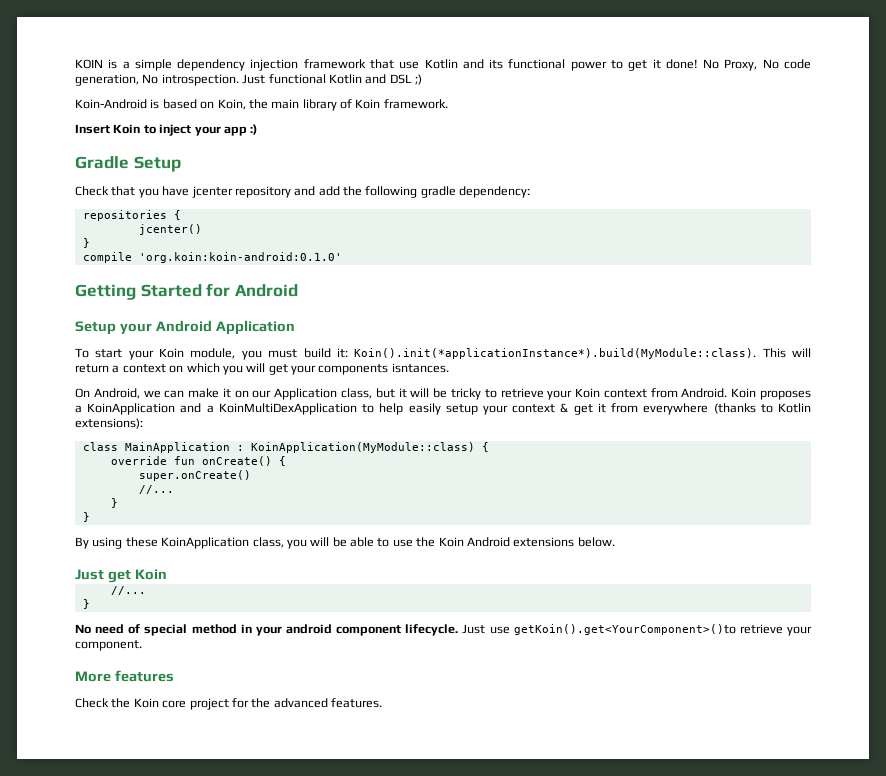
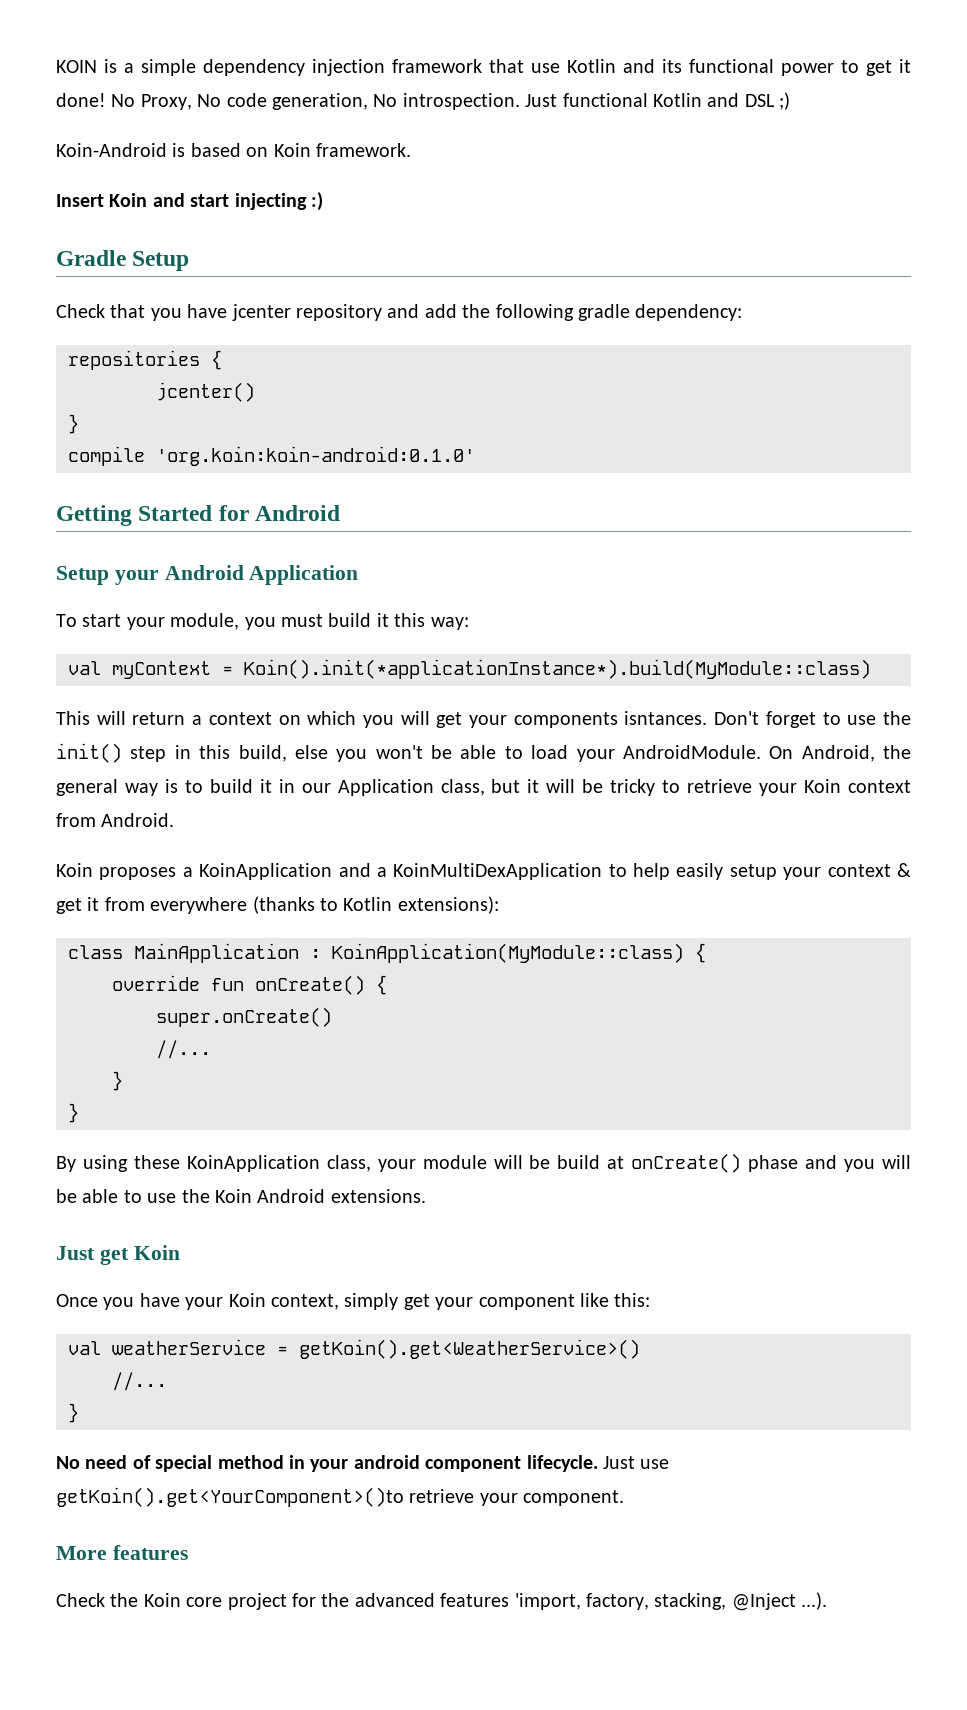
- Koin-Android is based on Koin, the main library of Koin framework.
+ Koin-Android is based on Koin framework.
- Insert Koin to inject your app :)
+ Insert Koin and start injecting :)
- To start your Koin module, you must build it: Koin().init(*applicationInstance*).build(MyModule::class). This will return a context on which you will get your components isntances.
- On Android, we can make it on our Application class, but it will be tricky to retrieve your Koin context from Android. Koin proposes a KoinApplication and a KoinMultiDexApplication to help easily setup your context & get it from everywhere (thanks to Kotlin extensions):
+ To start your module, you must build it this way:
+ val myContext = Koin().init(*applicationInstance*).build(MyModule::class)
+ This will return a context on which you will get your components isntances. Don't forget to use the init() step in this build, else you won't be able to load your AndroidModule. On Android, the general way is to build it in our Application class, but it will be tricky to retrieve your Koin context from Android.
+ Koin proposes a KoinApplication and a KoinMultiDexApplication to help easily setup your context & get it from everywhere (thanks to Kotlin extensions):
- By using these KoinApplication class, you will be able to use the Koin Android extensions below.
+ By using these KoinApplication class, your module will be build at onCreate() phase and you will be able to use the Koin Android extensions.
+ Once you have your Koin context, simply get your component like this:
+ val weatherService = getKoin().get<WeatherService>()
- Check the Koin core project for the advanced features.
+ Check the Koin core project for the advanced features 'import, factory, stacking, @Inject ...).

